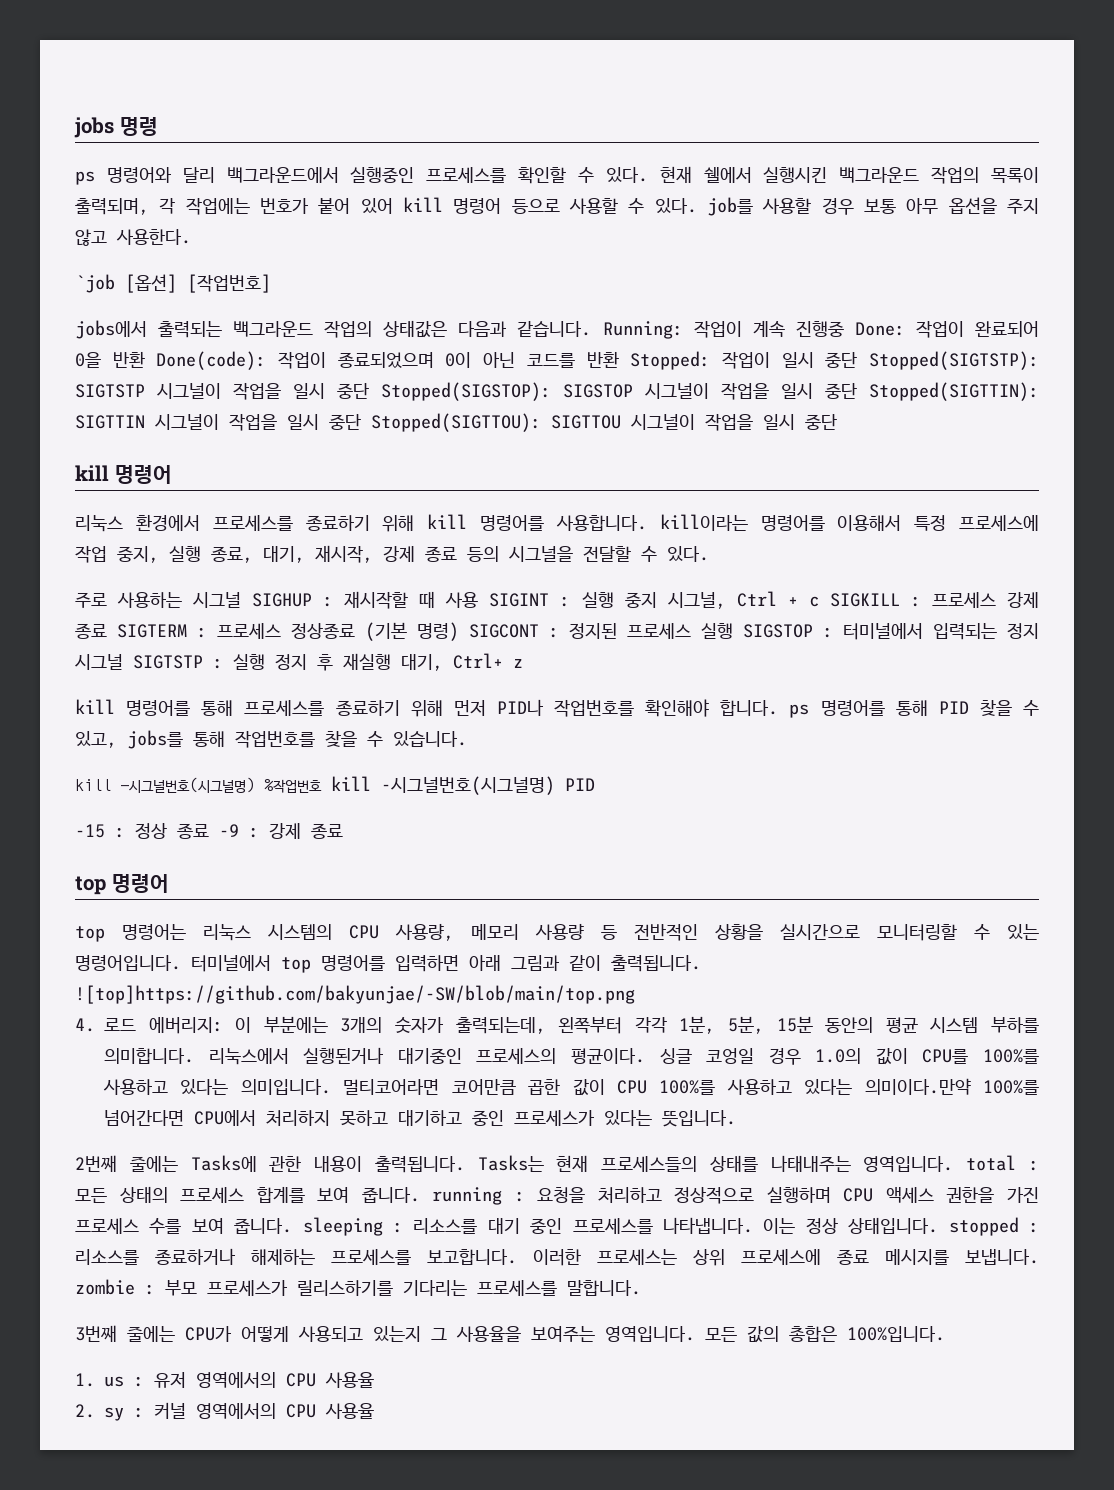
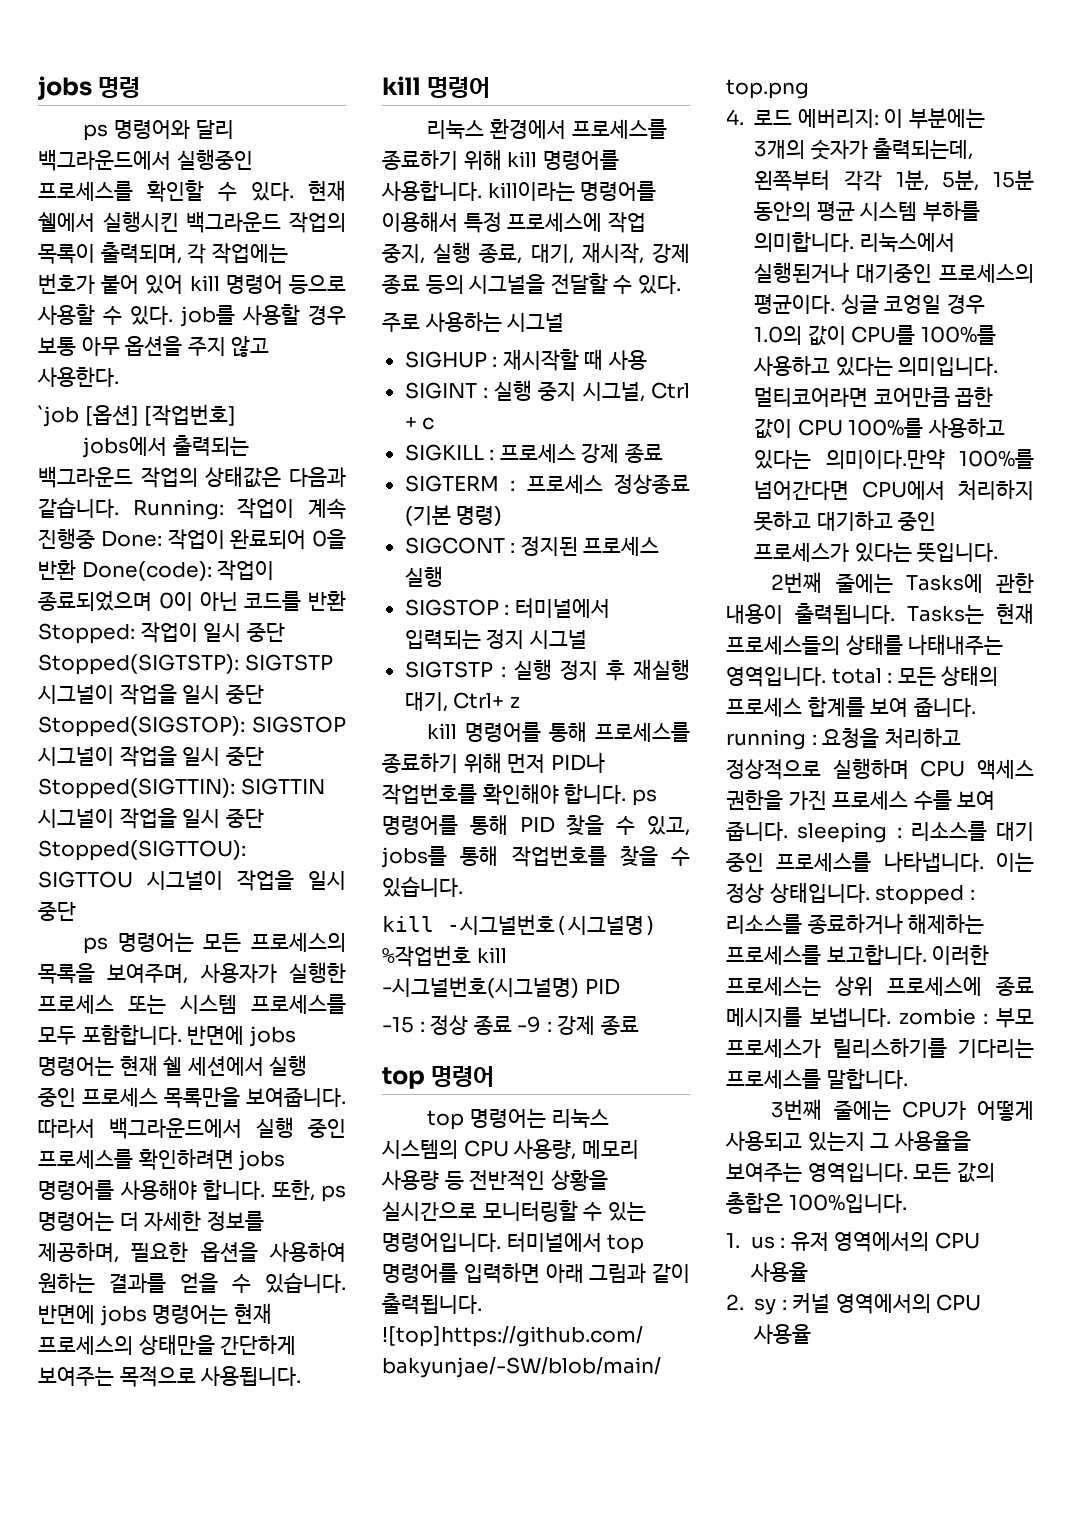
+ ps 명령어는 모든 프로세스의 목록을 보여주며, 사용자가 실행한 프로세스 또는 시스템 프로세스를 모두 포함합니다. 반면에 jobs 명령어는 현재 쉘 세션에서 실행 중인 프로세스 목록만을 보여줍니다. 따라서 백그라운드에서 실행 중인 프로세스를 확인하려면 jobs 명령어를 사용해야 합니다. 또한, ps 명령어는 더 자세한 정보를 제공하며, 필요한 옵션을 사용하여 원하는 결과를 얻을 수 있습니다. 반면에 jobs 명령어는 현재 프로세스의 상태만을 간단하게 보여주는 목적으로 사용됩니다.
- 주로 사용하는 시그널 SIGHUP : 재시작할 때 사용 SIGINT : 실행 중지 시그널, Ctrl + c SIGKILL : 프로세스 강제 종료 SIGTERM : 프로세스 정상종료 (기본 명령) SIGCONT : 정지된 프로세스 실행 SIGSTOP : 터미널에서 입력되는 정지 시그널 SIGTSTP : 실행 정지 후 재실행 대기, Ctrl+ z
+ 주로 사용하는 시그널
+ SIGHUP : 재시작할 때 사용
+ SIGINT : 실행 중지 시그널, Ctrl + c
+ SIGKILL : 프로세스 강제 종료
+ SIGTERM : 프로세스 정상종료 (기본 명령)
+ SIGCONT : 정지된 프로세스 실행
+ SIGSTOP : 터미널에서 입력되는 정지 시그널
+ SIGTSTP : 실행 정지 후 재실행 대기, Ctrl+ z

